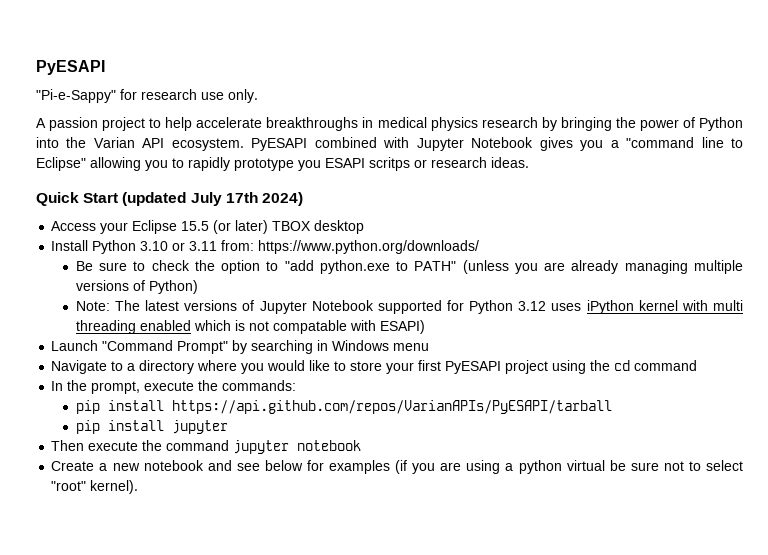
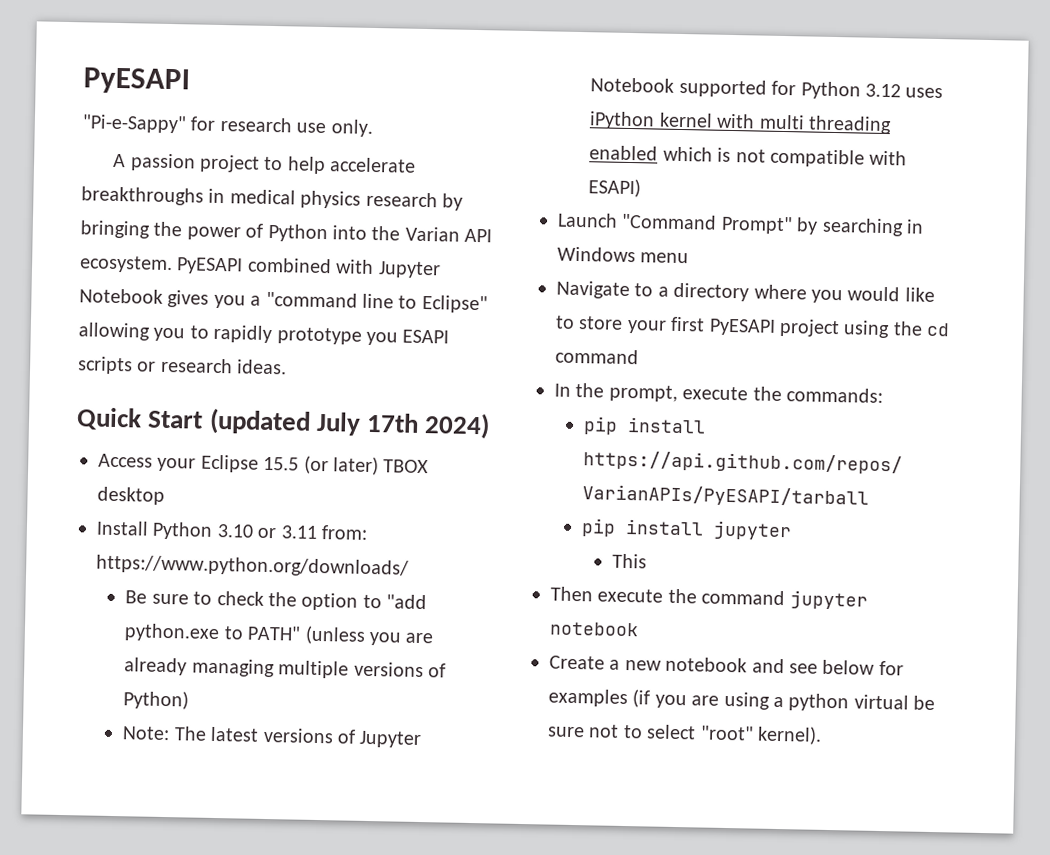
- PyESAPI combined with Jupyter Notebook gives you a "command line to Eclipse" allowing you to rapidly prototype you ESAPI scritps or research ideas.
+ PyESAPI combined with Jupyter Notebook gives you a "command line to Eclipse" allowing you to rapidly prototype you ESAPI scripts or research ideas.
- Note: The latest versions of Jupyter Notebook supported for Python 3.12 uses iPython kernel with multi threading enabled which is not compatable with ESAPI)
+ Note: The latest versions of Jupyter Notebook supported for Python 3.12 uses iPython kernel with multi threading enabled which is not compatible with ESAPI)
+ This

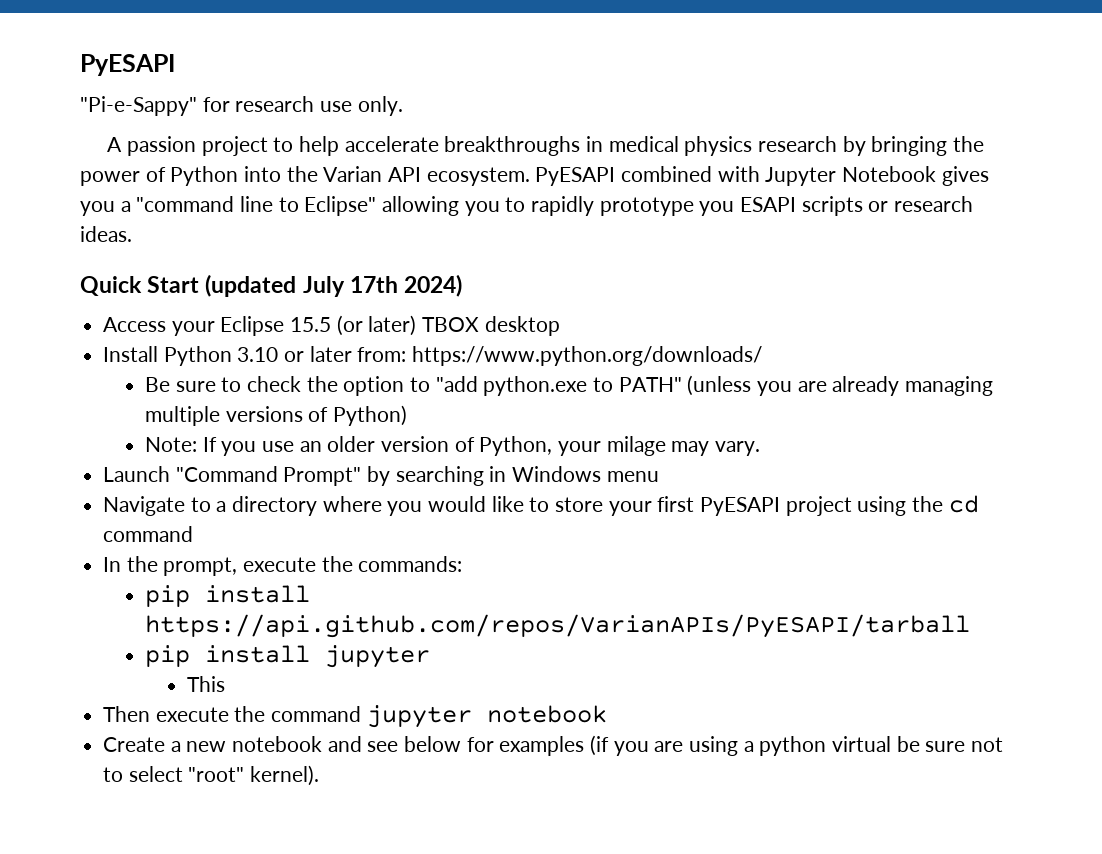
- Install Python 3.10 or 3.11 from: https://www.python.org/downloads/
+ Install Python 3.10 or later from: https://www.python.org/downloads/
- Note: The latest versions of Jupyter Notebook supported for Python 3.12 uses iPython kernel with multi threading enabled which is not compatible with ESAPI)
+ Note: If you use an older version of Python, your milage may vary.

